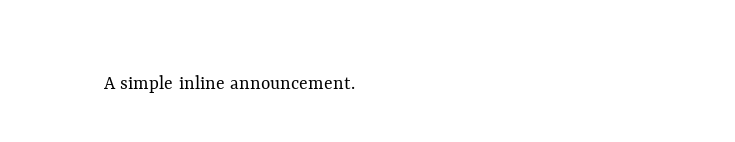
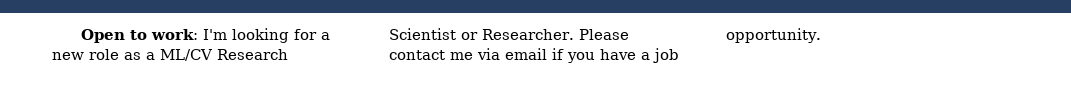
- A simple inline announcement.
+ Open to work: I'm looking for a new role as a ML/CV Research Scientist or Researcher. Please contact me via email if you have a job opportunity.

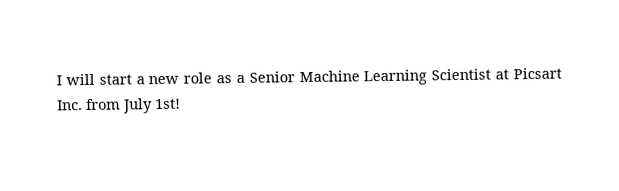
- Open to work: I'm looking for a new role as a ML/CV Research Scientist or Researcher. Please contact me via email if you have a job opportunity.
+ I will start a new role as a Senior Machine Learning Scientist at Picsart Inc. from July 1st!

